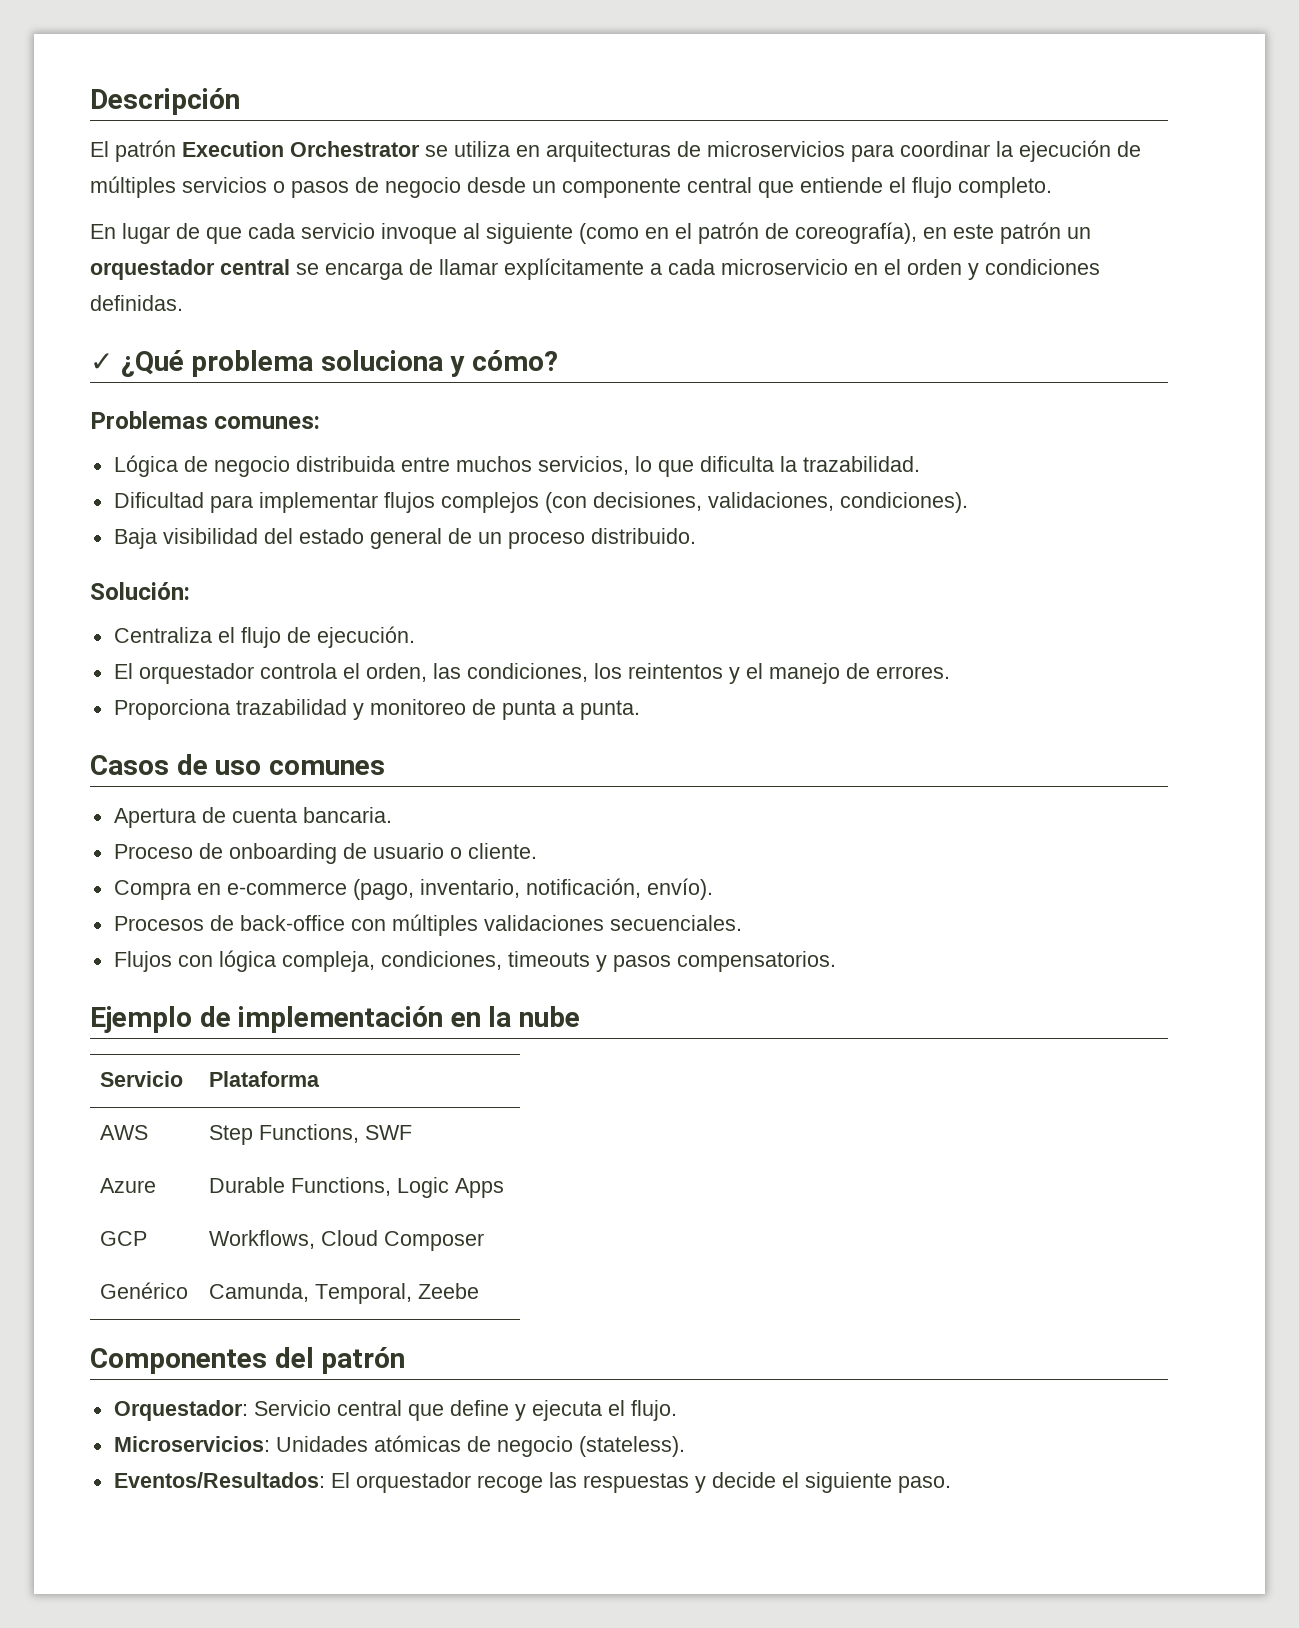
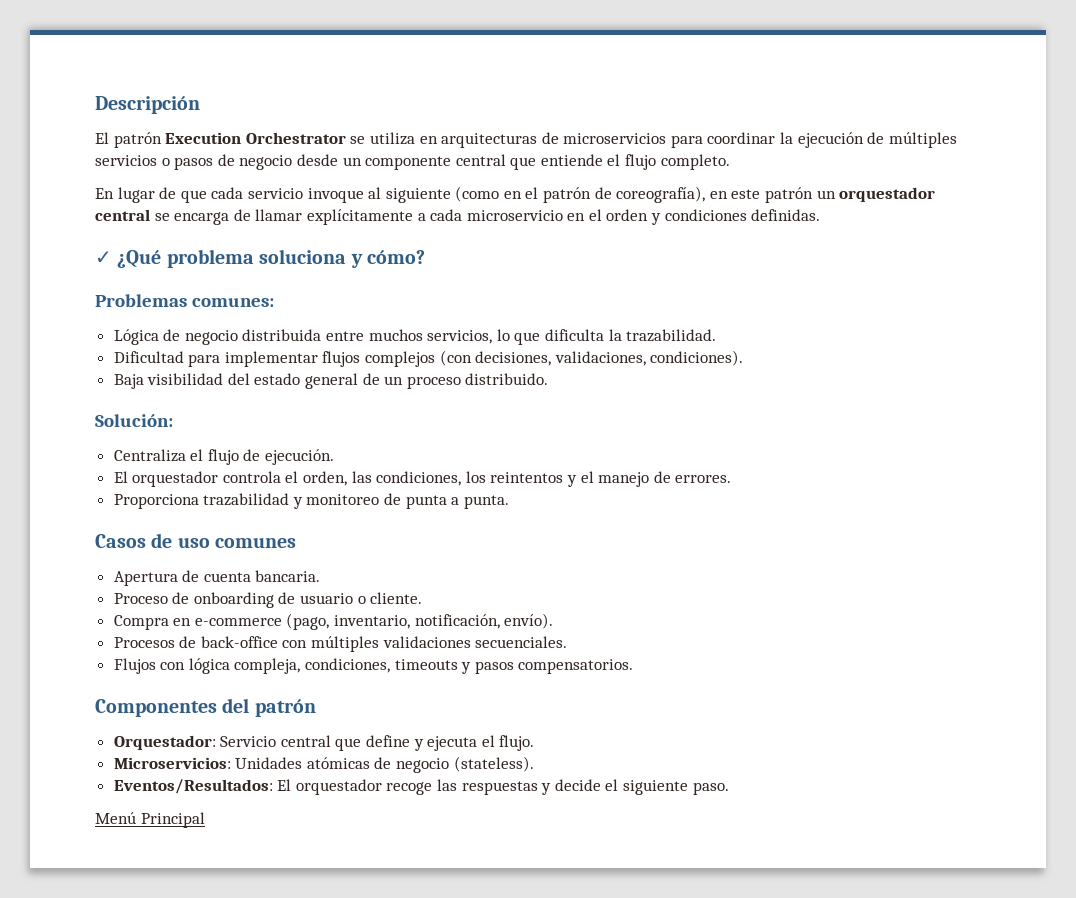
- Ejemplo de implementación en la nube
- Servicio | Plataforma
- AWS | Step Functions, SWF
- Azure | Durable Functions, Logic Apps
- GCP | Workflows, Cloud Composer
- Genérico | Camunda, Temporal, Zeebe
+ Menú Principal

